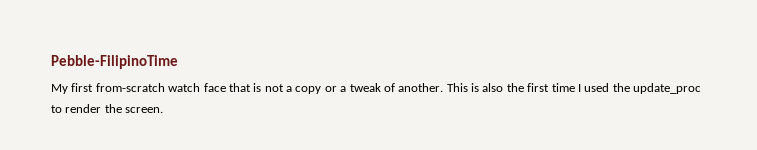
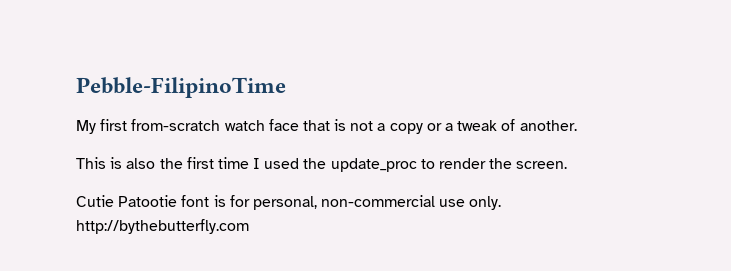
- My first from-scratch watch face that is not a copy or a tweak of another. This is also the first time I used the update_proc to render the screen.
+ My first from-scratch watch face that is not a copy or a tweak of another.
+ This is also the first time I used the update_proc to render the screen.
+ Cutie Patootie font is for personal, non-commercial use only. http://bythebutterfly.com

